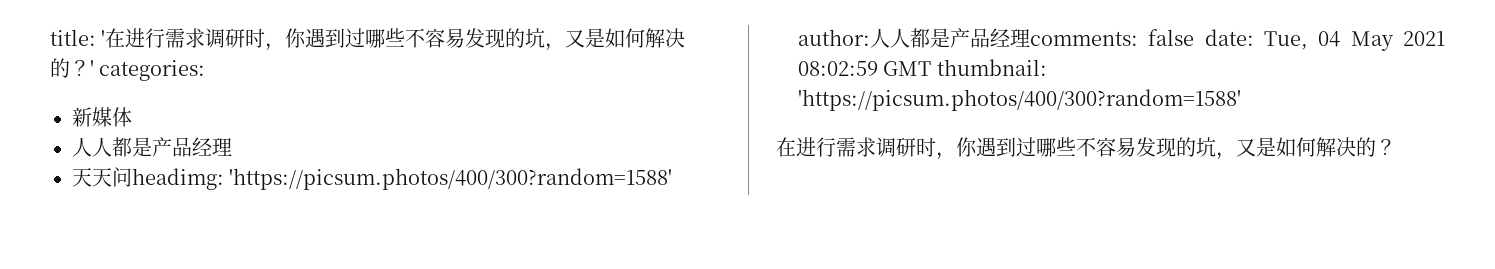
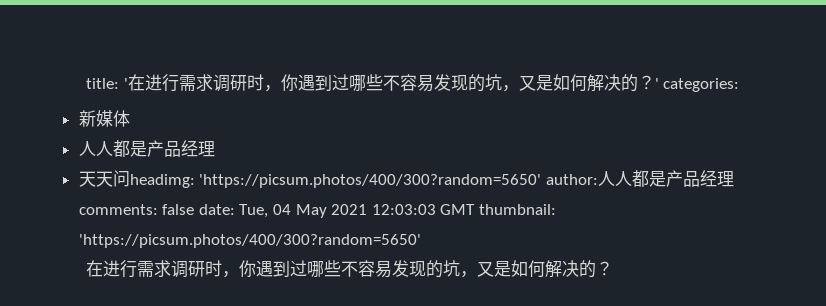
- 天天问headimg: 'https://picsum.photos/400/300?random=1588' author:人人都是产品经理comments: false date: Tue, 04 May 2021 08:02:59 GMT thumbnail: 'https://picsum.photos/400/300?random=1588'
+ 天天问headimg: 'https://picsum.photos/400/300?random=5650' author:人人都是产品经理comments: false date: Tue, 04 May 2021 12:03:03 GMT thumbnail: 'https://picsum.photos/400/300?random=5650'

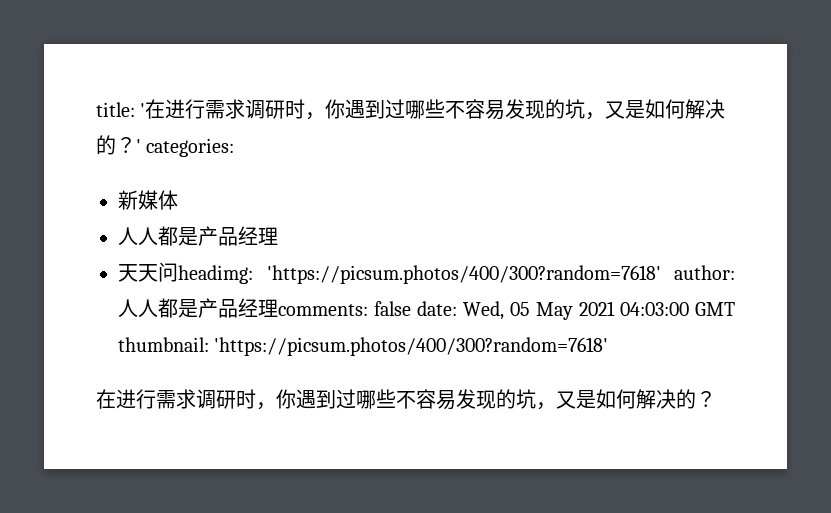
- 天天问headimg: 'https://picsum.photos/400/300?random=5650' author:人人都是产品经理comments: false date: Tue, 04 May 2021 12:03:03 GMT thumbnail: 'https://picsum.photos/400/300?random=5650'
+ 天天问headimg: 'https://picsum.photos/400/300?random=7618' author:人人都是产品经理comments: false date: Wed, 05 May 2021 04:03:00 GMT thumbnail: 'https://picsum.photos/400/300?random=7618'

